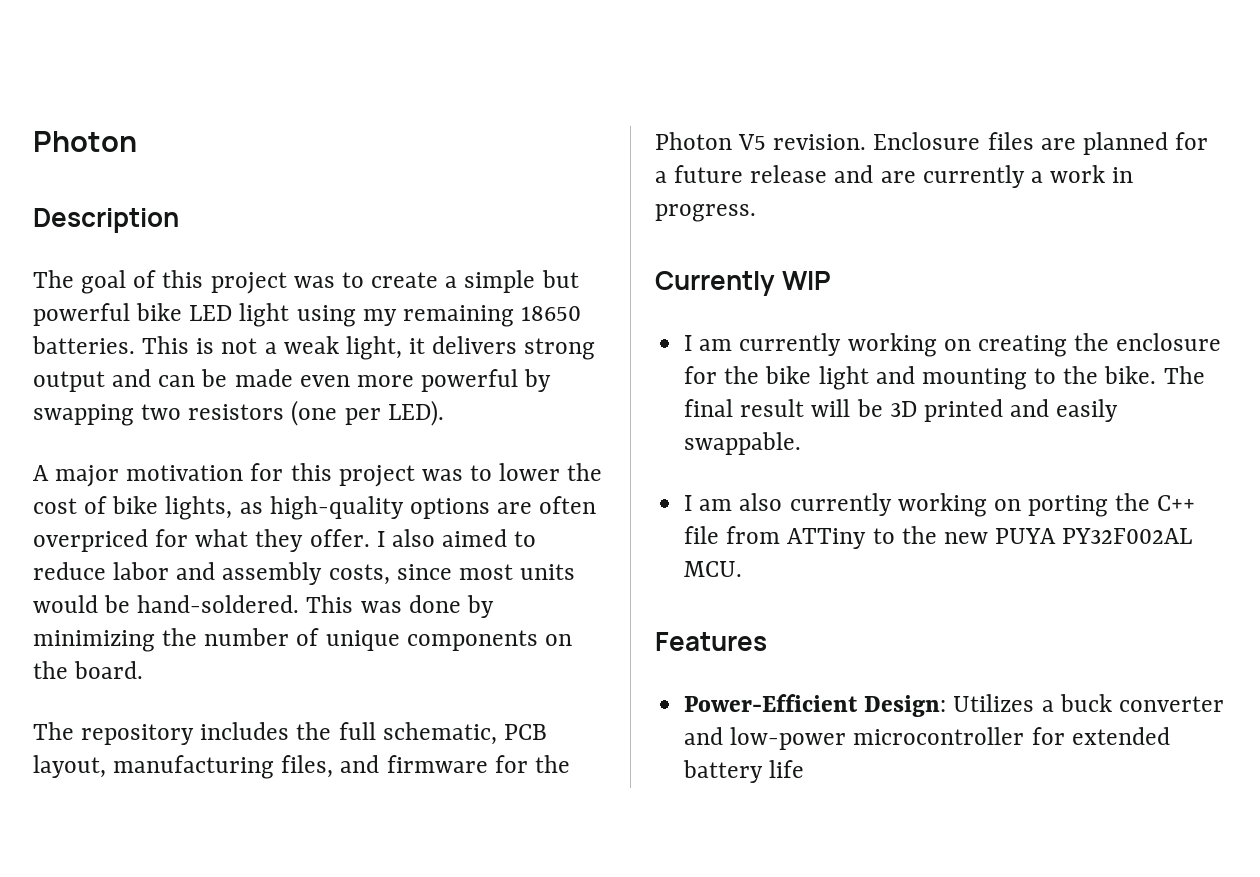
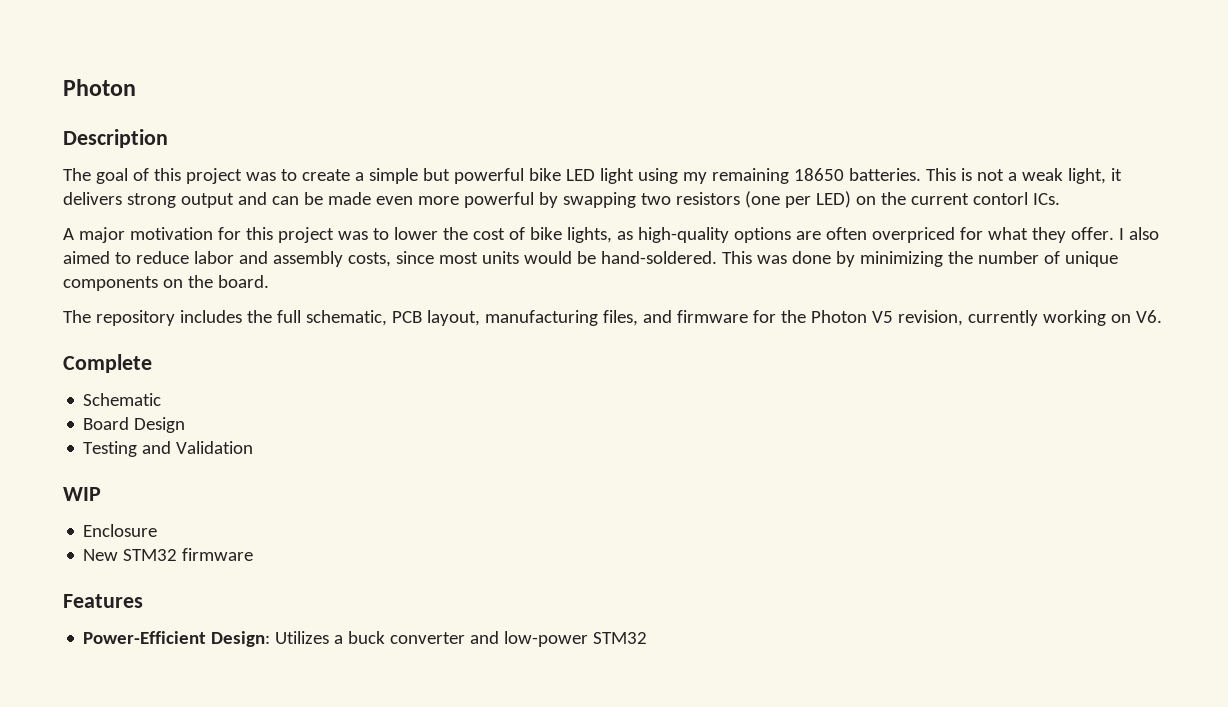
- This is not a weak light, it delivers strong output and can be made even more powerful by swapping two resistors (one per LED).
+ This is not a weak light, it delivers strong output and can be made even more powerful by swapping two resistors (one per LED) on the current contorl ICs.
- The repository includes the full schematic, PCB layout, manufacturing files, and firmware for the Photon V5 revision. Enclosure files are planned for a future release and are currently a work in progress.
- Currently WIP
- I am currently working on creating the enclosure for the bike light and mounting to the bike. The final result will be 3D printed and easily swappable.
- I am also currently working on porting the C++ file from ATTiny to the new PUYA PY32F002AL MCU.
+ The repository includes the full schematic, PCB layout, manufacturing files, and firmware for the Photon V5 revision, currently working on V6.
+ Complete
+ Schematic
+ Board Design
+ Testing and Validation
+ WIP
+ Enclosure
+ New STM32 firmware
- Power-Efficient Design: Utilizes a buck converter and low-power microcontroller for extended battery life
+ Power-Efficient Design: Utilizes a buck converter and low-power STM32

